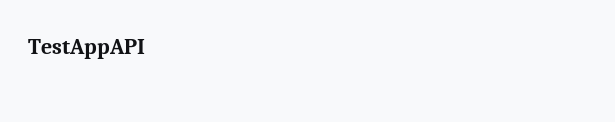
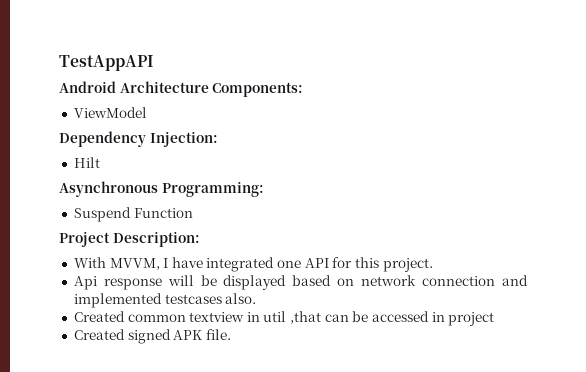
+ Android Architecture Components:
+ ViewModel
+ Dependency Injection:
+ Hilt
+ Asynchronous Programming:
+ Suspend Function
+ Project Description:
+ With MVVM, I have integrated one API for this project.
+ Api response will be displayed based on network connection and implemented testcases also.
+ Created common textview in util ,that can be accessed in project
+ Created signed APK file.

